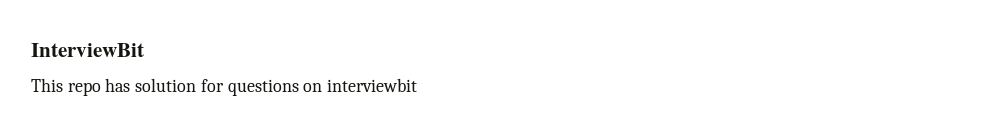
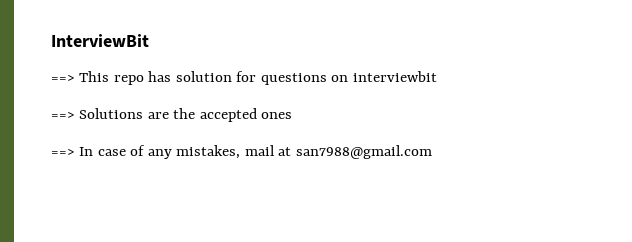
- This repo has solution for questions on interviewbit
+ ==> This repo has solution for questions on interviewbit
+ ==> Solutions are the accepted ones
+ ==> In case of any mistakes, mail at san7988@gmail.com

